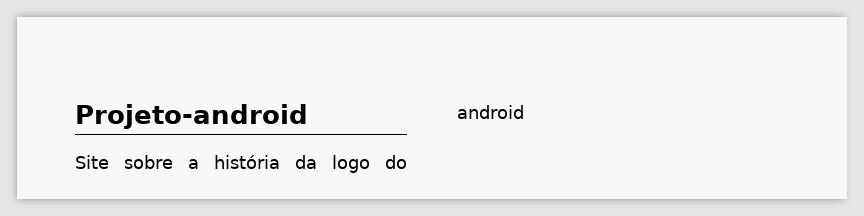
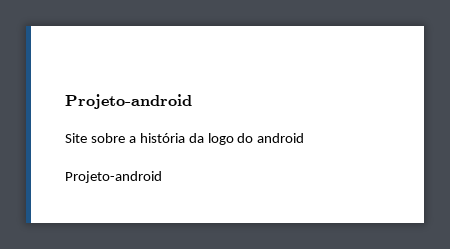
  Site sobre a história da logo do android
+ Projeto-android

